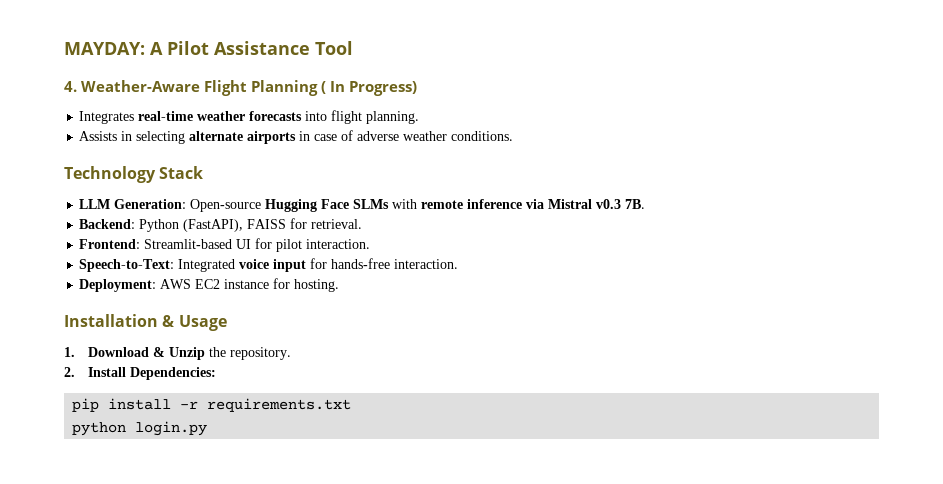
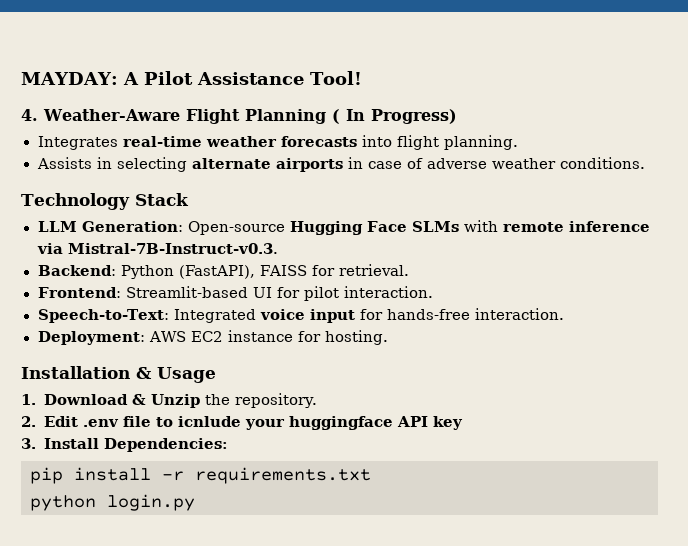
- MAYDAY: A Pilot Assistance Tool
+ MAYDAY: A Pilot Assistance Tool!
- LLM Generation: Open-source Hugging Face SLMs with remote inference via Mistral v0.3 7B.
+ LLM Generation: Open-source Hugging Face SLMs with remote inference via Mistral-7B-Instruct-v0.3.
- 2. Install Dependencies:
+ 2. Edit .env file to icnlude your huggingface API key
+ 3. Install Dependencies:

